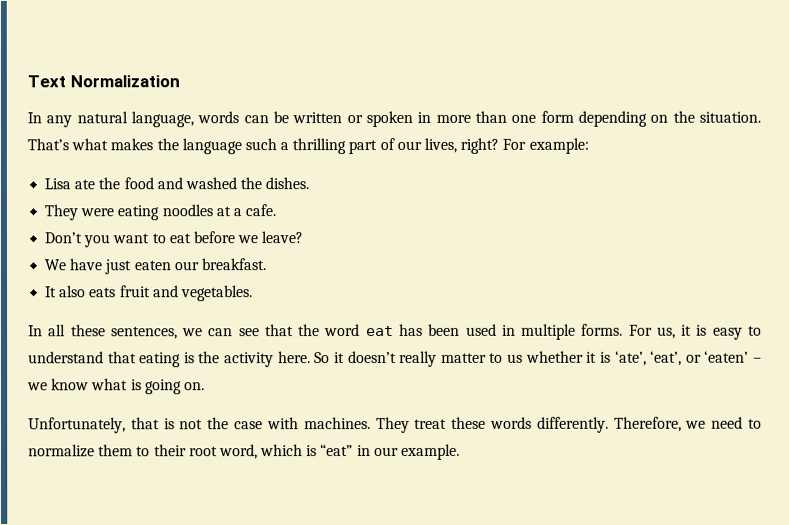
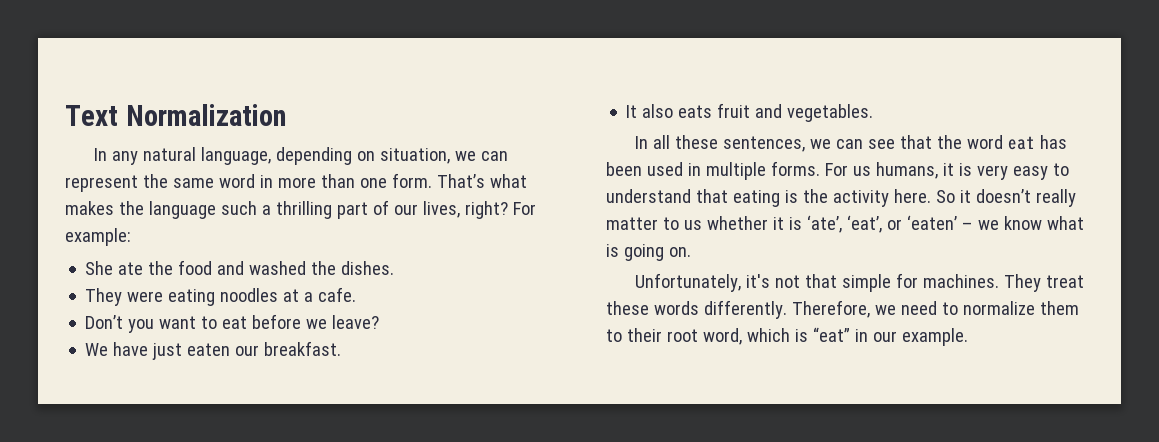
- In any natural language, words can be written or spoken in more than one form depending on the situation.
+ In any natural language, depending on situation, we can represent the same word in more than one form.
- Lisa ate the food and washed the dishes.
+ She ate the food and washed the dishes.
- For us, it is easy to understand that eating is the activity here.
+ For us humans, it is very easy to understand that eating is the activity here.
- Unfortunately, that is not the case with machines.
+ Unfortunately, it's not that simple for machines.

